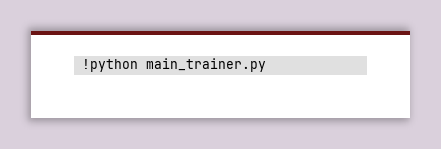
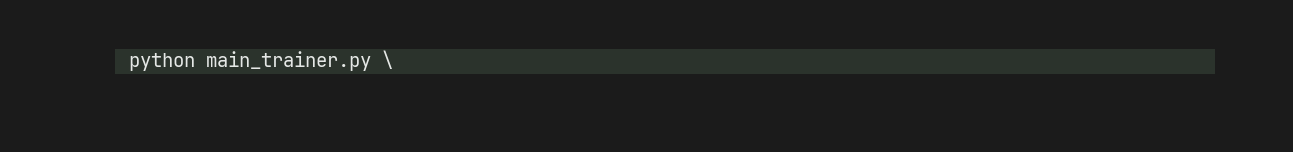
- !python main_trainer.py
+ python main_trainer.py \

